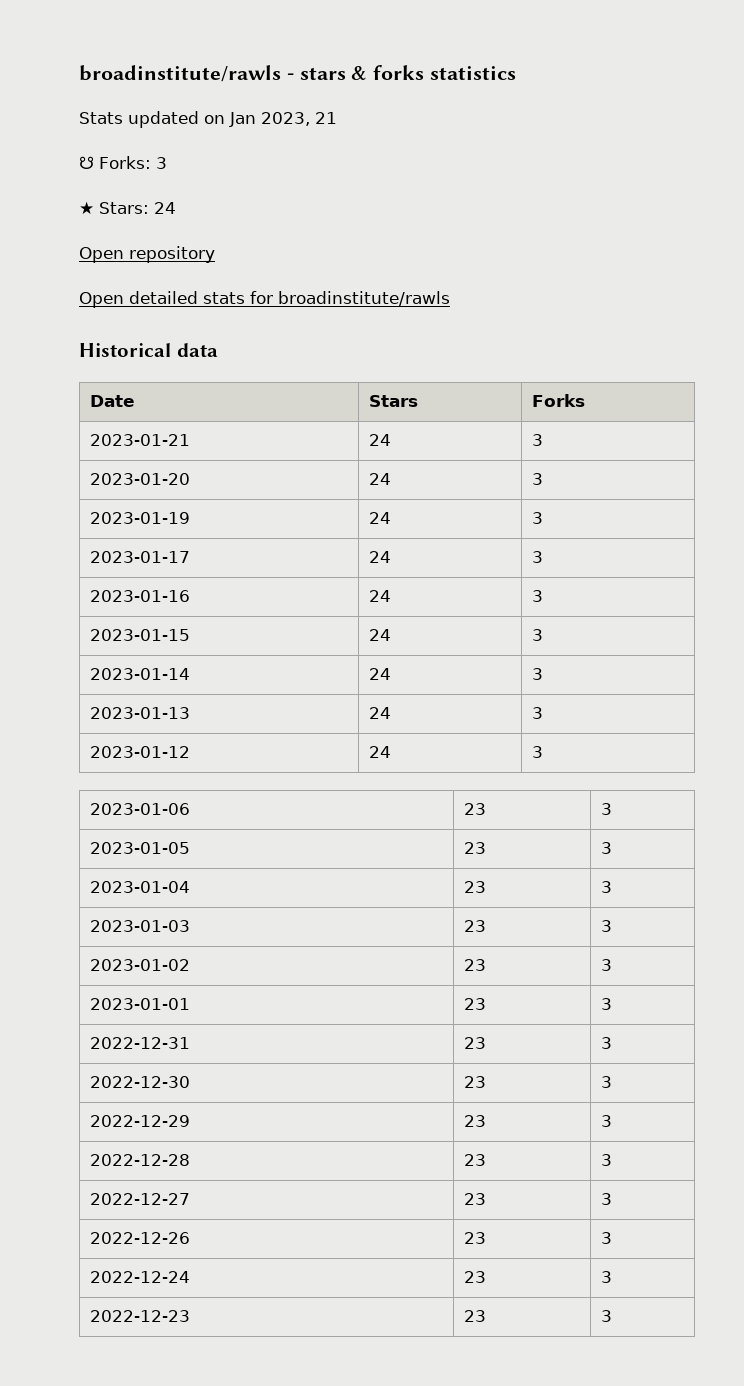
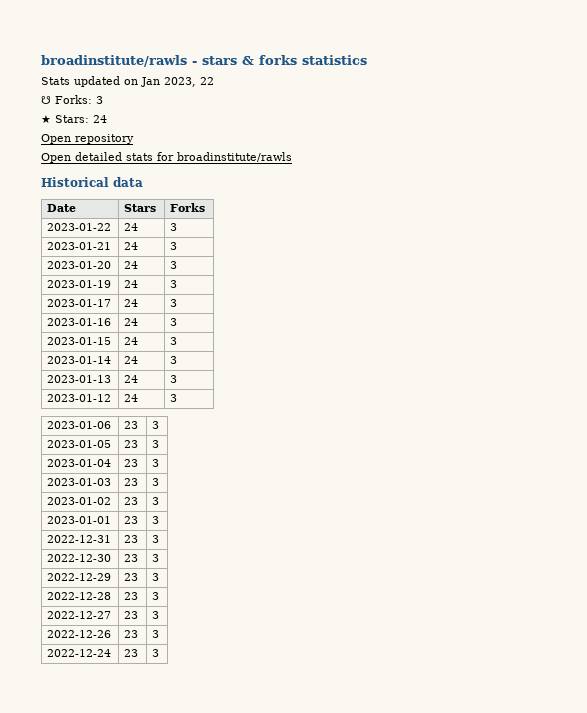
- Stats updated on Jan 2023, 21
+ Stats updated on Jan 2023, 22
+ 2023-01-22 | 24 | 3
- 2022-12-23 | 23 | 3

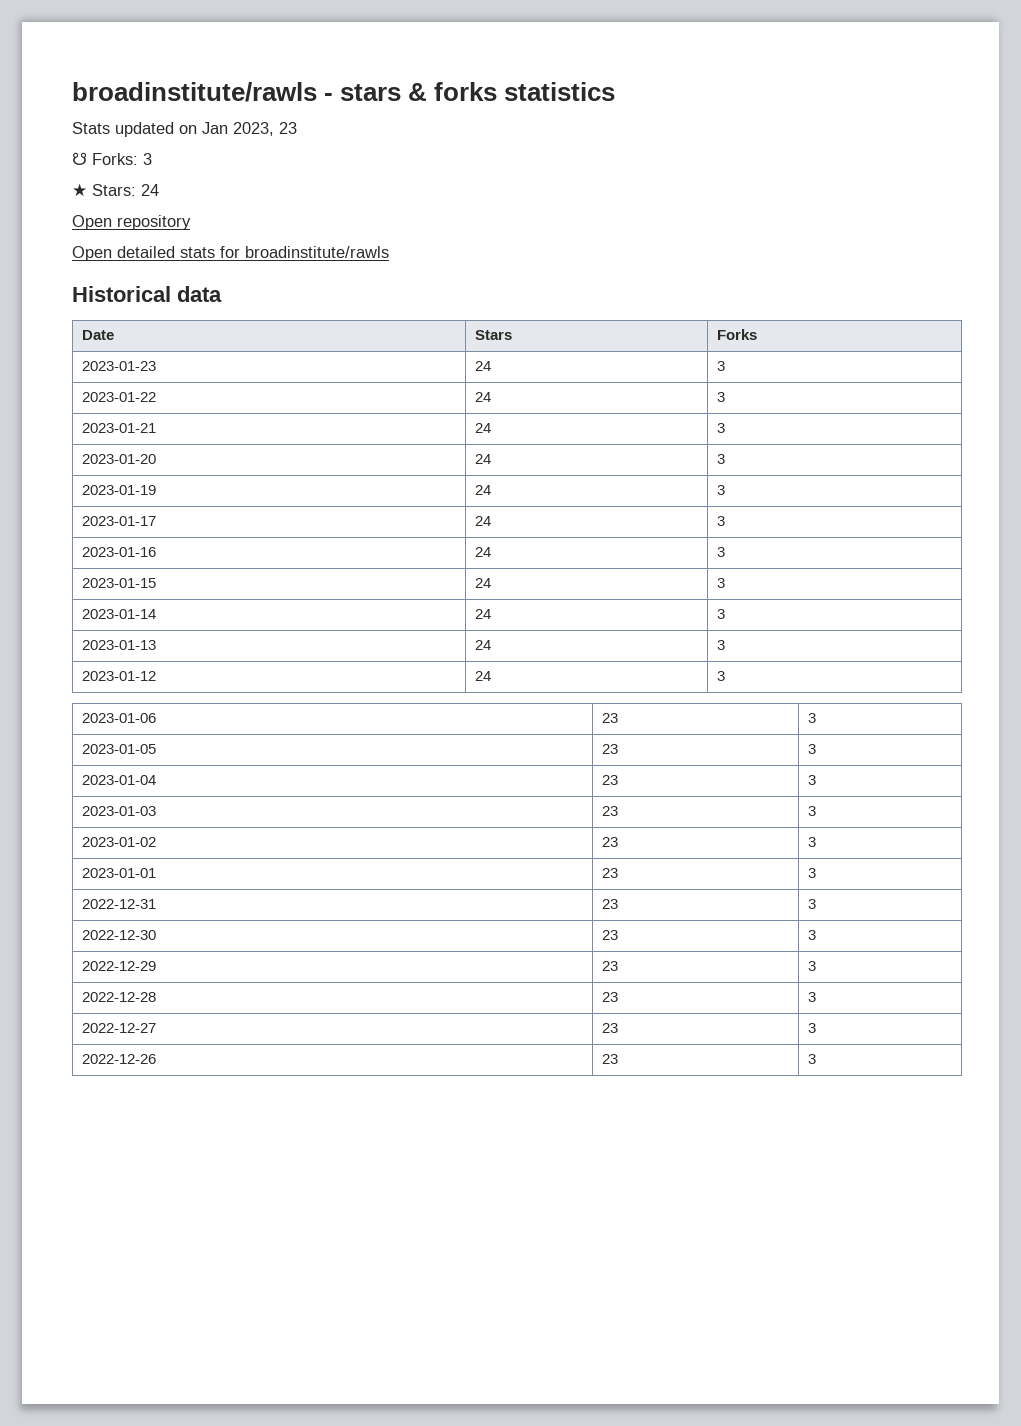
- Stats updated on Jan 2023, 22
+ Stats updated on Jan 2023, 23
+ 2023-01-23 | 24 | 3
- 2022-12-24 | 23 | 3

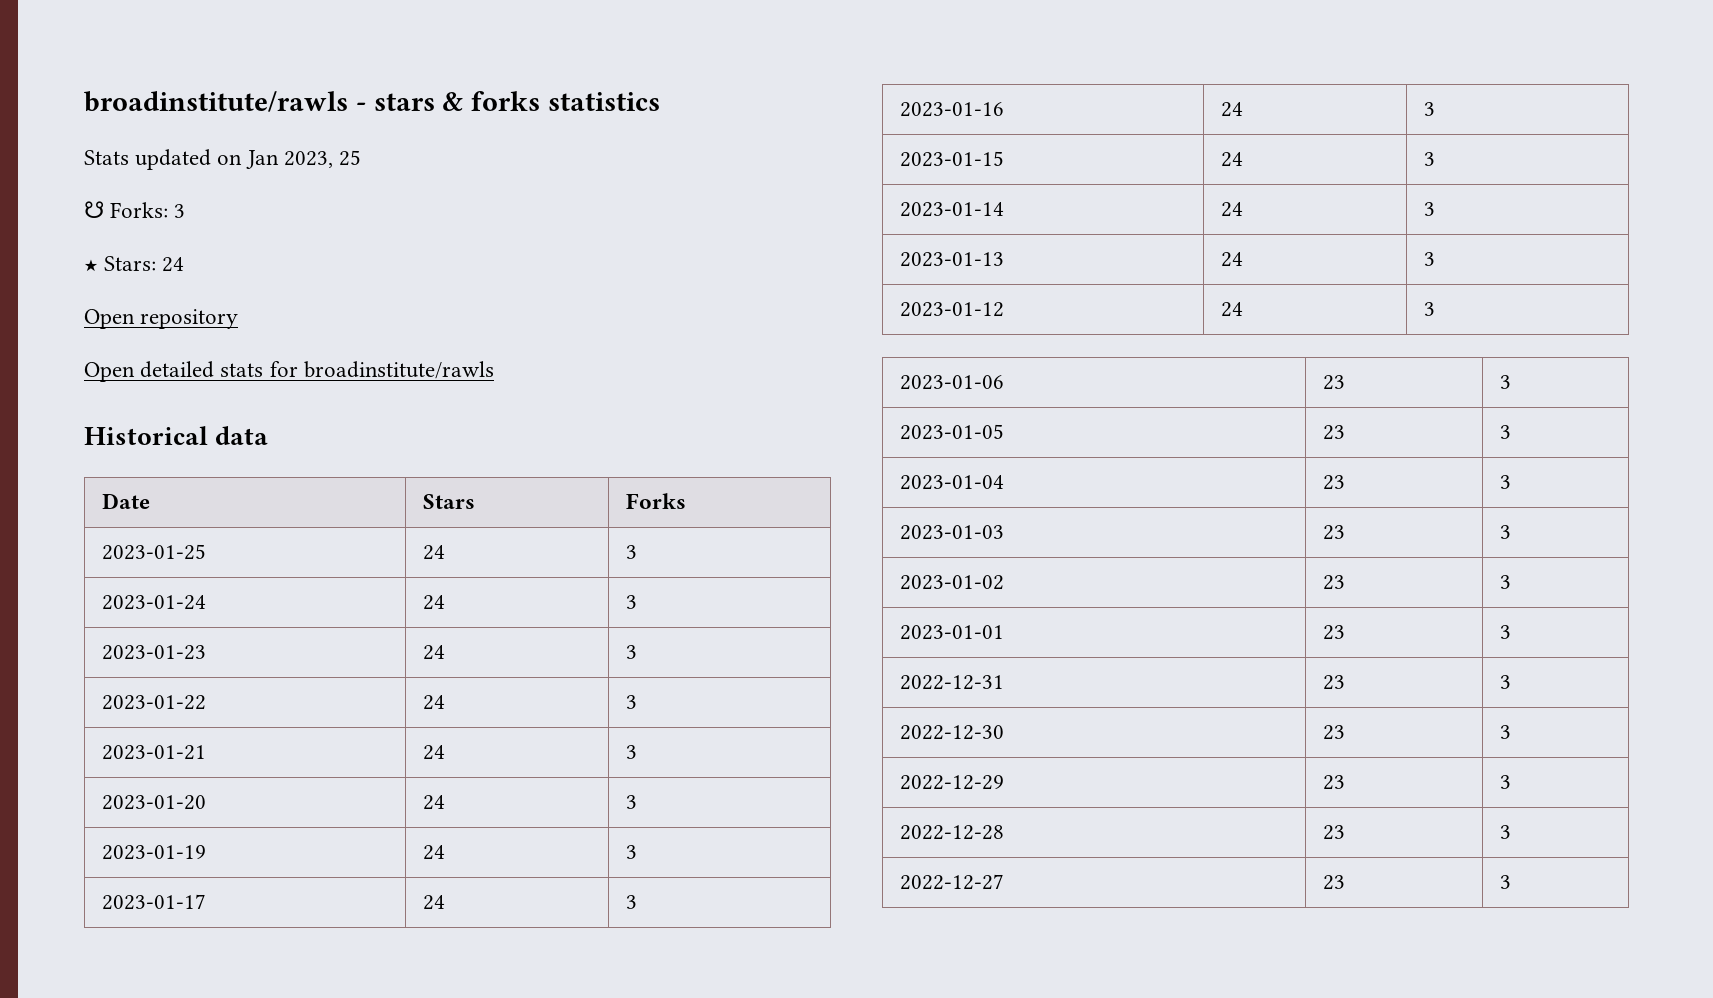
- Stats updated on Jan 2023, 23
+ Stats updated on Jan 2023, 25
+ 2023-01-25 | 24 | 3
+ 2023-01-24 | 24 | 3
- 2022-12-26 | 23 | 3

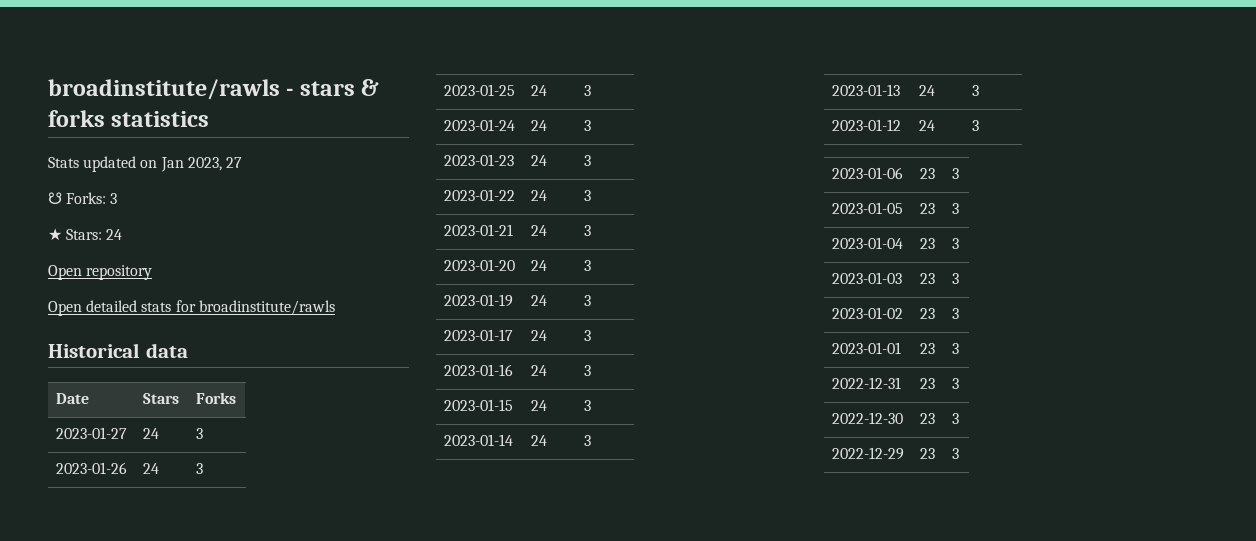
- Stats updated on Jan 2023, 25
+ Stats updated on Jan 2023, 27
+ 2023-01-27 | 24 | 3
+ 2023-01-26 | 24 | 3
- 2022-12-28 | 23 | 3
- 2022-12-27 | 23 | 3

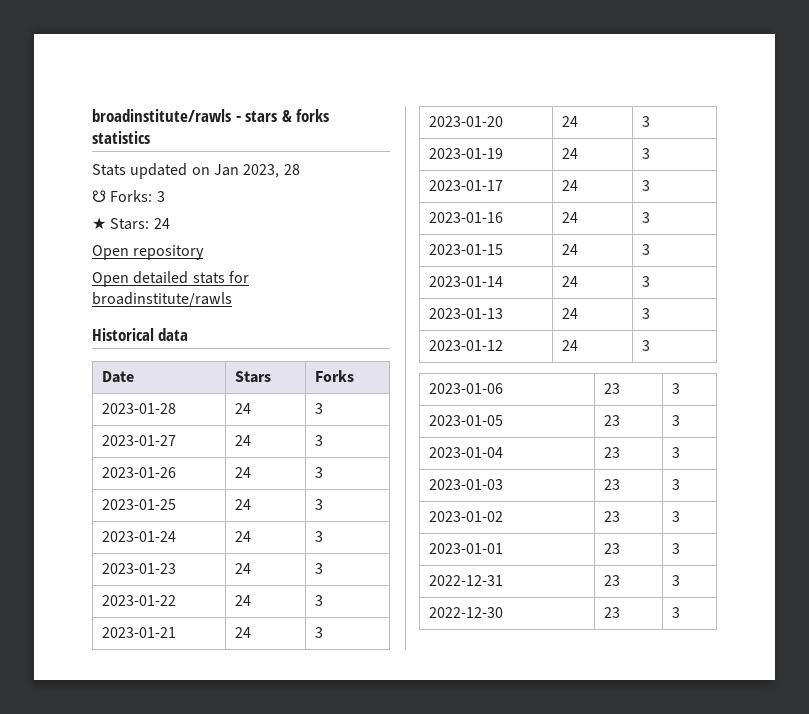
- Stats updated on Jan 2023, 27
+ Stats updated on Jan 2023, 28
+ 2023-01-28 | 24 | 3
- 2022-12-29 | 23 | 3

